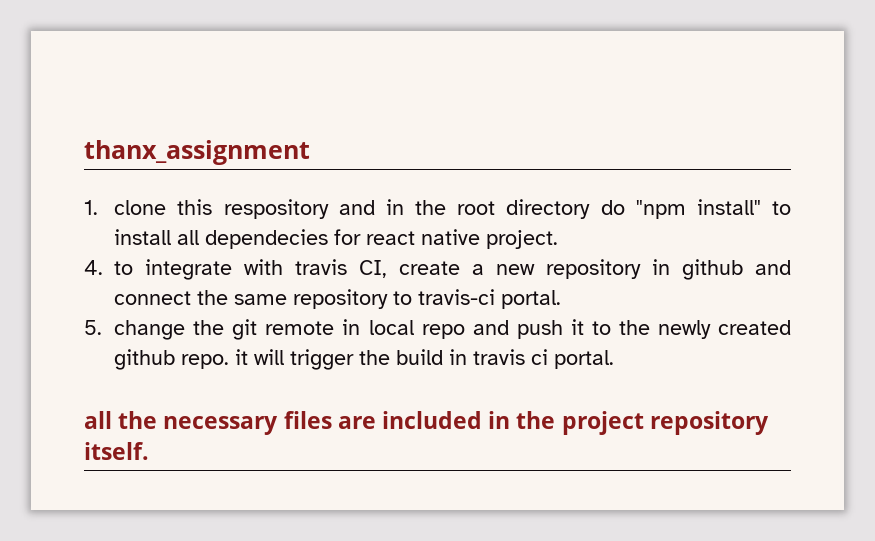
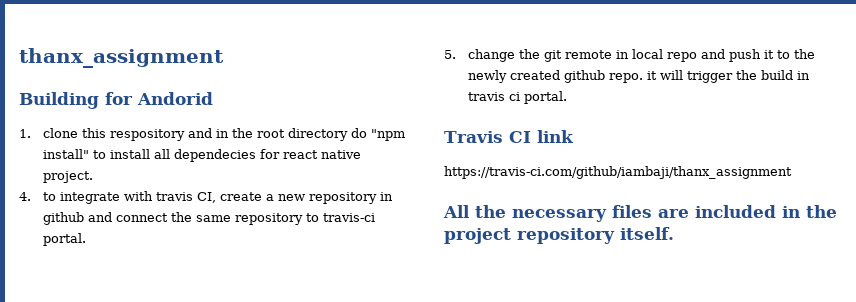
+ Building for Andorid
- all the necessary files are included in the project repository itself.
+ Travis CI link
+ https://travis-ci.com/github/iambaji/thanx_assignment
+ All the necessary files are included in the project repository itself.

